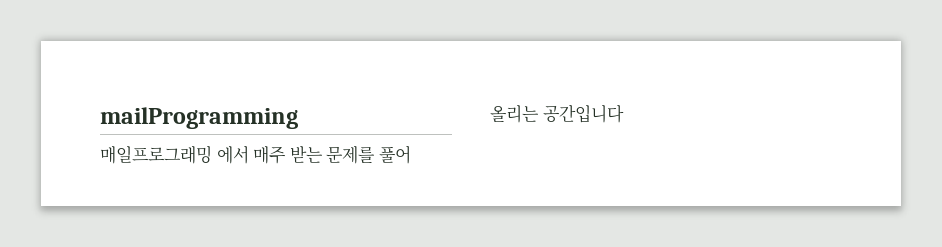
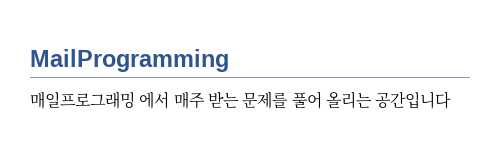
- mailProgramming
+ MailProgramming

